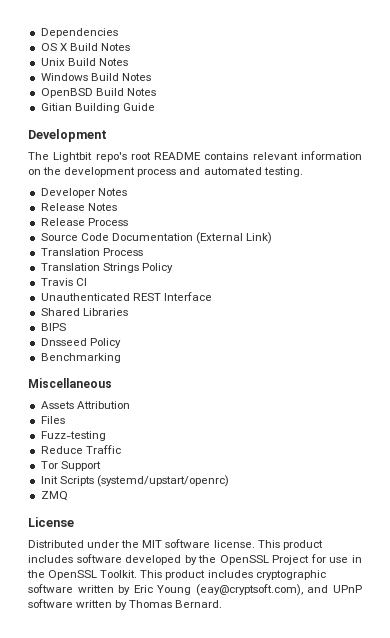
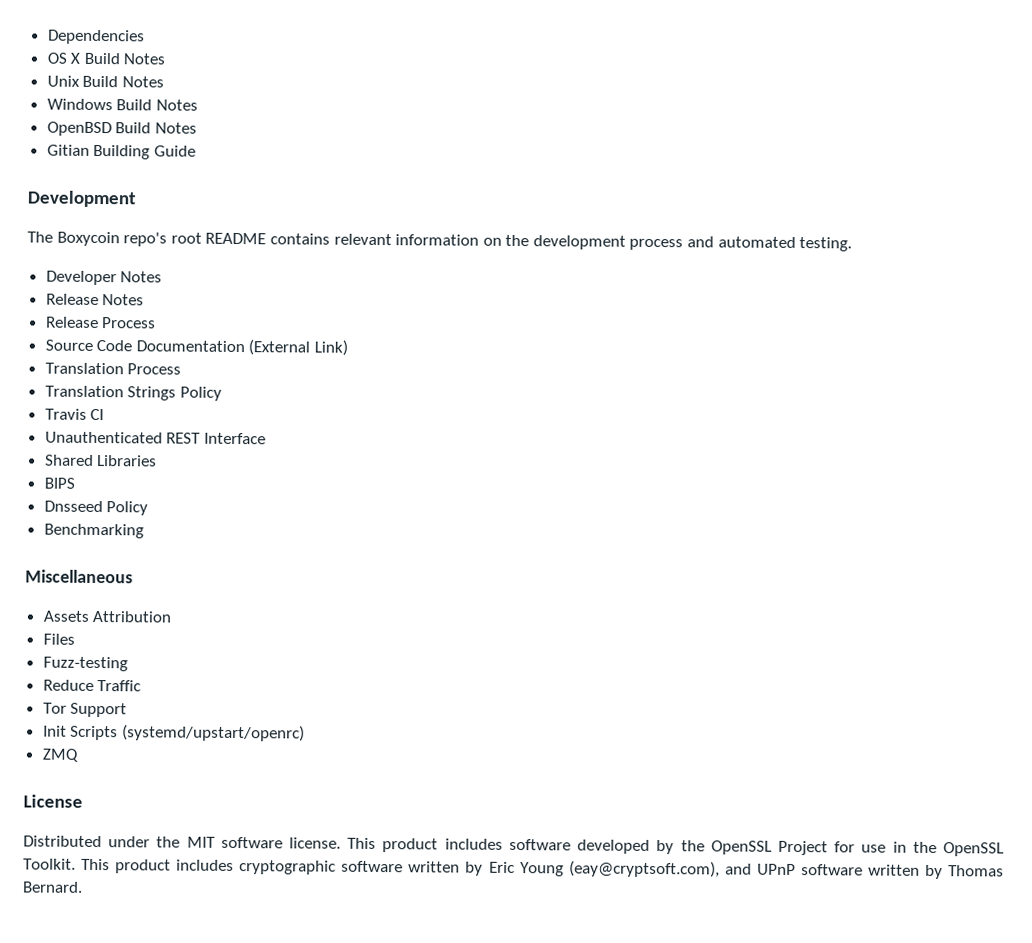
- The Lightbit repo's root README contains relevant information on the development process and automated testing.
+ The Boxycoin repo's root README contains relevant information on the development process and automated testing.

